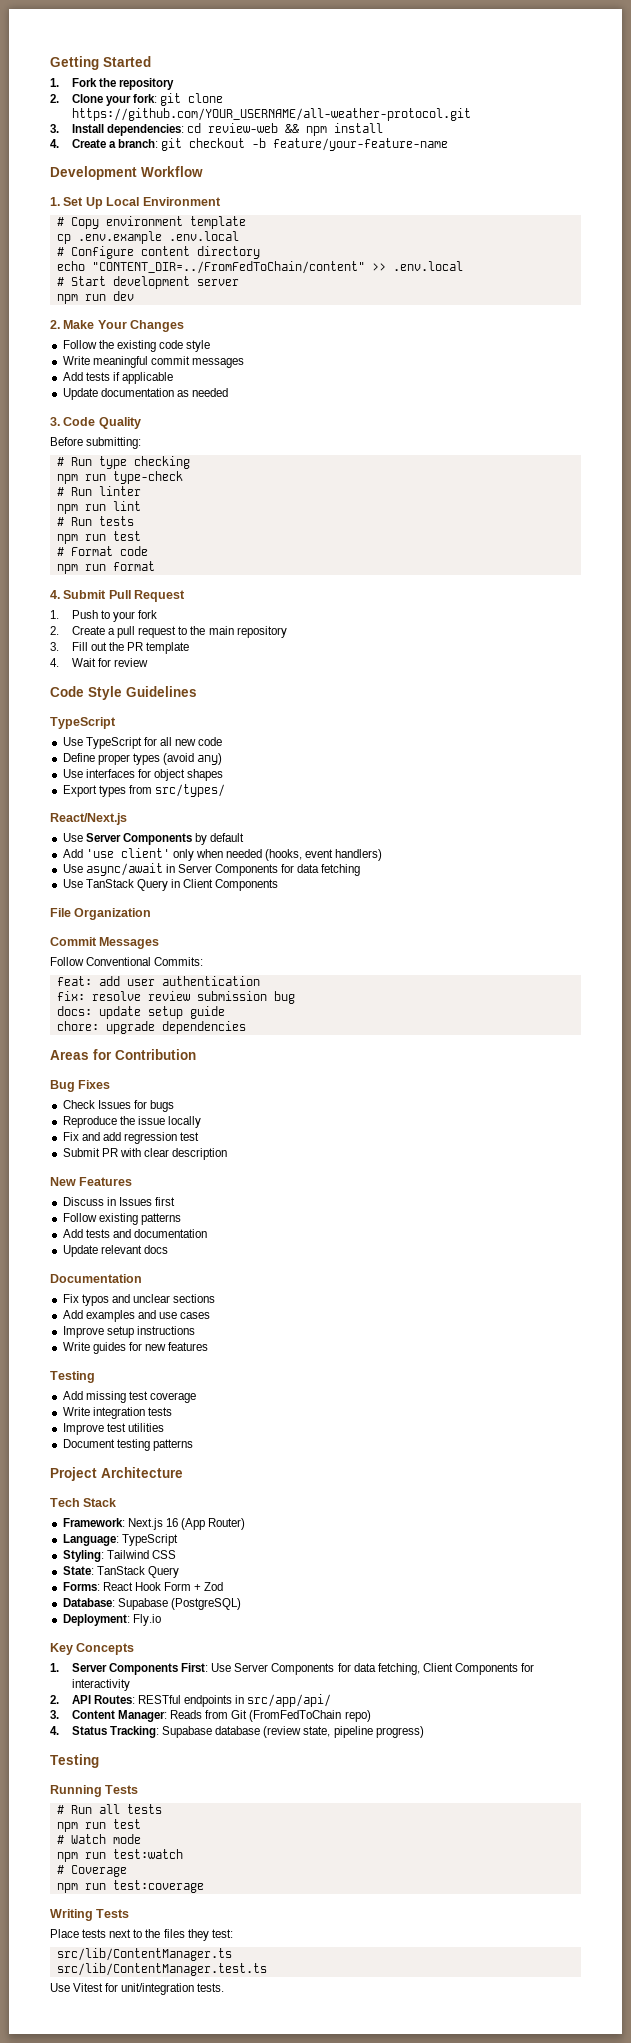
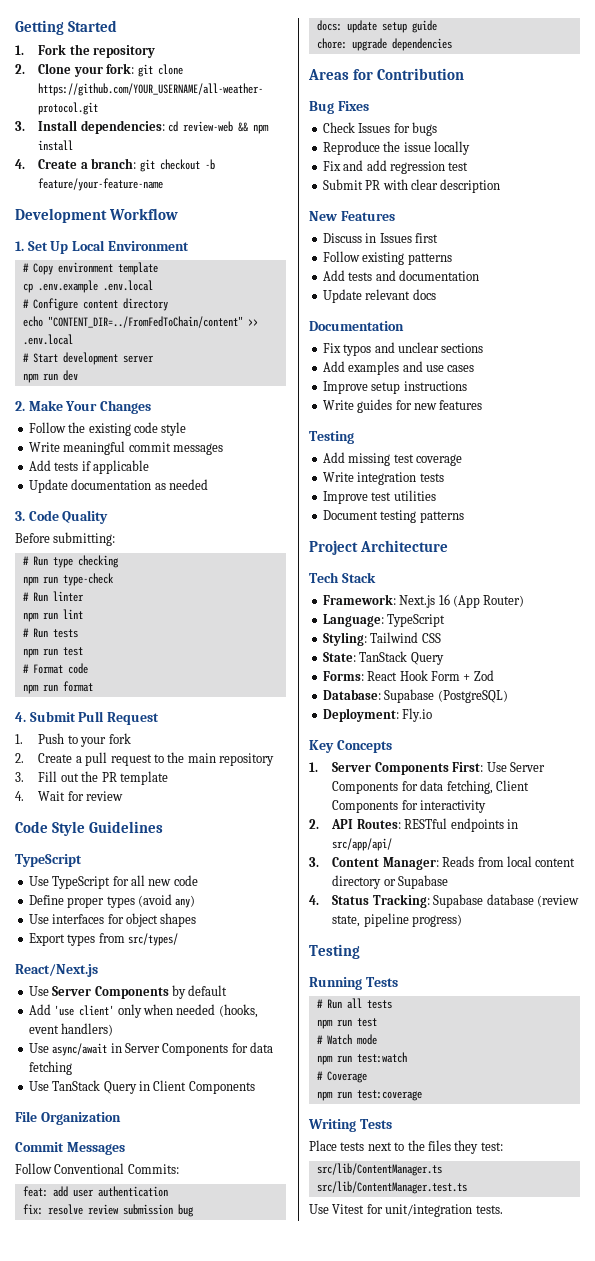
- 3. Content Manager: Reads from Git (FromFedToChain repo)
+ 3. Content Manager: Reads from local content directory or Supabase

